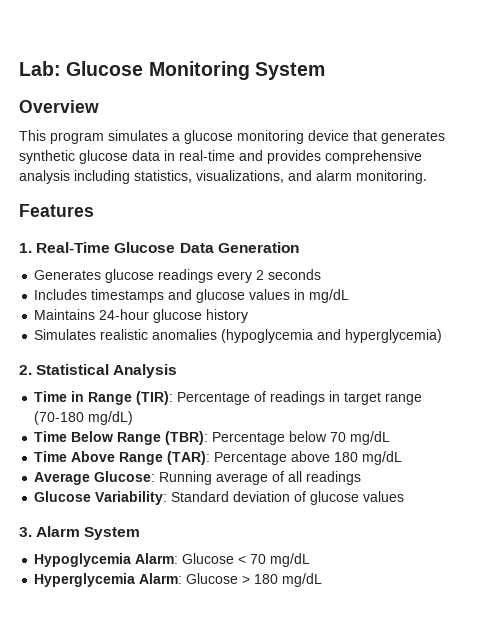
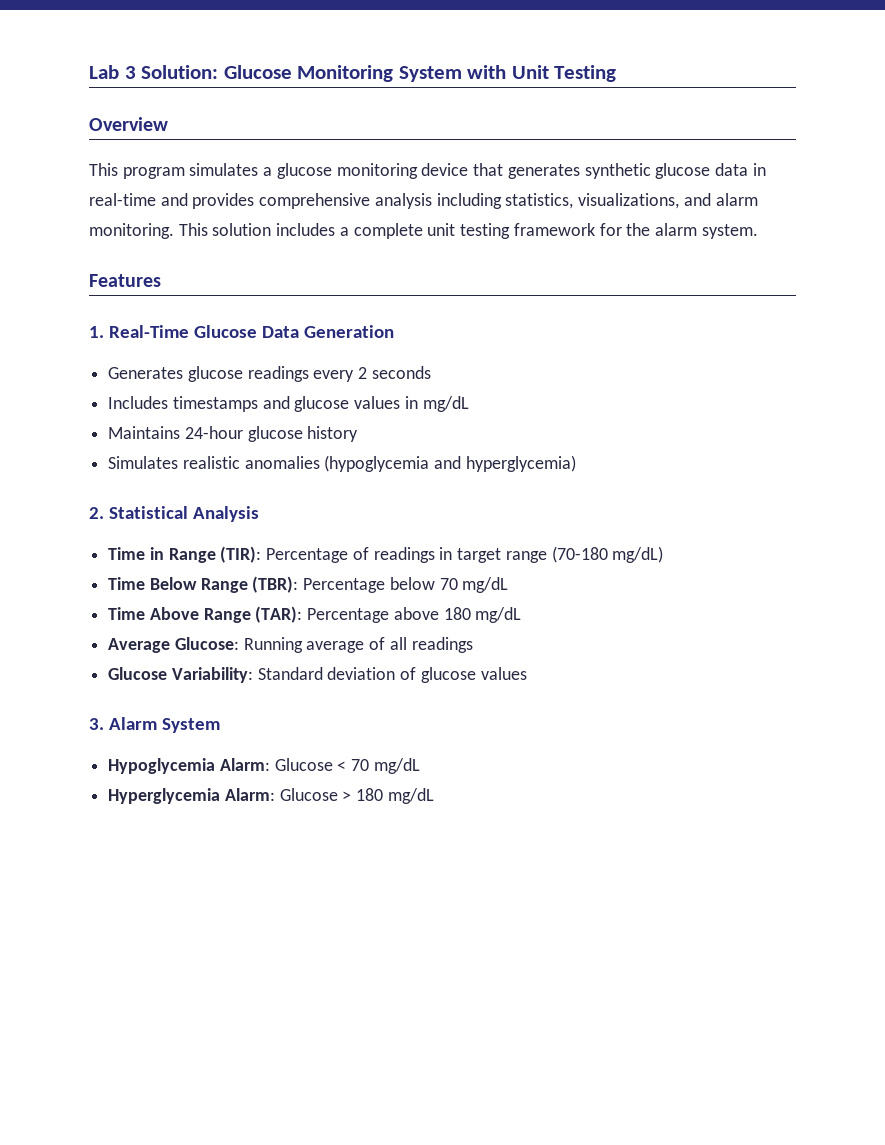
- Lab: Glucose Monitoring System
+ Lab 3 Solution: Glucose Monitoring System with Unit Testing
+ This solution includes a complete unit testing framework for the alarm system.

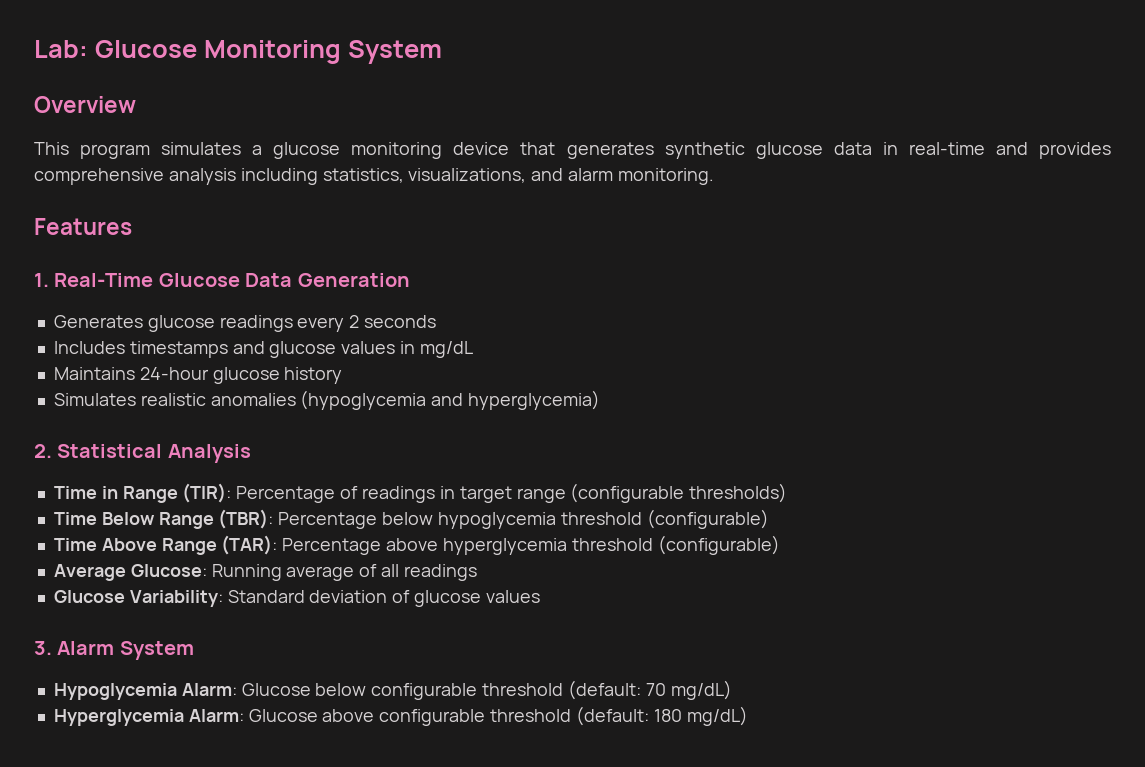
- Lab 3 Solution: Glucose Monitoring System with Unit Testing
+ Lab: Glucose Monitoring System
- This solution includes a complete unit testing framework for the alarm system.
- Time in Range (TIR): Percentage of readings in target range (70-180 mg/dL)
+ Time in Range (TIR): Percentage of readings in target range (configurable thresholds)
- Time Below Range (TBR): Percentage below 70 mg/dL
+ Time Below Range (TBR): Percentage below hypoglycemia threshold (configurable)
- Time Above Range (TAR): Percentage above 180 mg/dL
+ Time Above Range (TAR): Percentage above hyperglycemia threshold (configurable)
- Hypoglycemia Alarm: Glucose < 70 mg/dL
- Hyperglycemia Alarm: Glucose > 180 mg/dL
+ Hypoglycemia Alarm: Glucose below configurable threshold (default: 70 mg/dL)
+ Hyperglycemia Alarm: Glucose above configurable threshold (default: 180 mg/dL)

